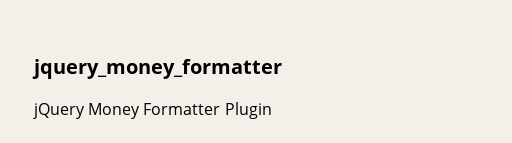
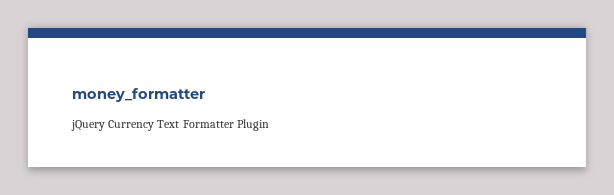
- jquery_money_formatter
+ money_formatter
- jQuery Money Formatter Plugin
+ jQuery Currency Text Formatter Plugin

